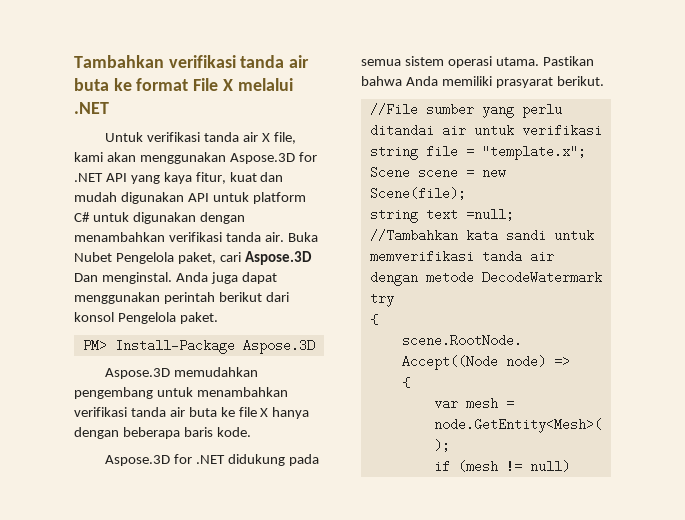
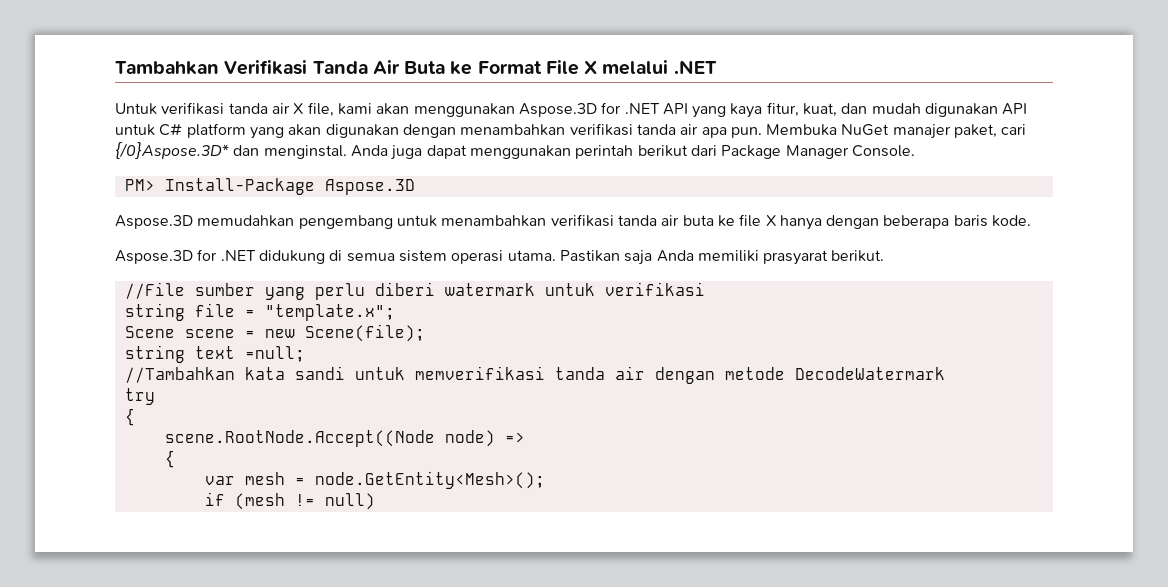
- Tambahkan verifikasi tanda air buta ke format File X melalui .NET
+ Tambahkan Verifikasi Tanda Air Buta ke Format File X melalui .NET
- Untuk verifikasi tanda air X file, kami akan menggunakan Aspose.3D for .NET API yang kaya fitur, kuat dan mudah digunakan API untuk platform C# untuk digunakan dengan menambahkan verifikasi tanda air. Buka Nubet Pengelola paket, cari Aspose.3D Dan menginstal.
+ Untuk verifikasi tanda air X file, kami akan menggunakan Aspose.3D for .NET API yang kaya fitur, kuat, dan mudah digunakan API untuk C# platform yang akan digunakan dengan menambahkan verifikasi tanda air apa pun. Membuka NuGet manajer paket, cari {/0}Aspose.3D* dan menginstal.
- Anda juga dapat menggunakan perintah berikut dari konsol Pengelola paket.
+ Anda juga dapat menggunakan perintah berikut dari Package Manager Console.
- Aspose.3D for .NET didukung pada semua sistem operasi utama.
+ Aspose.3D for .NET didukung di semua sistem operasi utama.
- Pastikan bahwa Anda memiliki prasyarat berikut.
+ Pastikan saja Anda memiliki prasyarat berikut.
- //File sumber yang perlu ditandai air untuk verifikasi
+ //File sumber yang perlu diberi watermark untuk verifikasi

